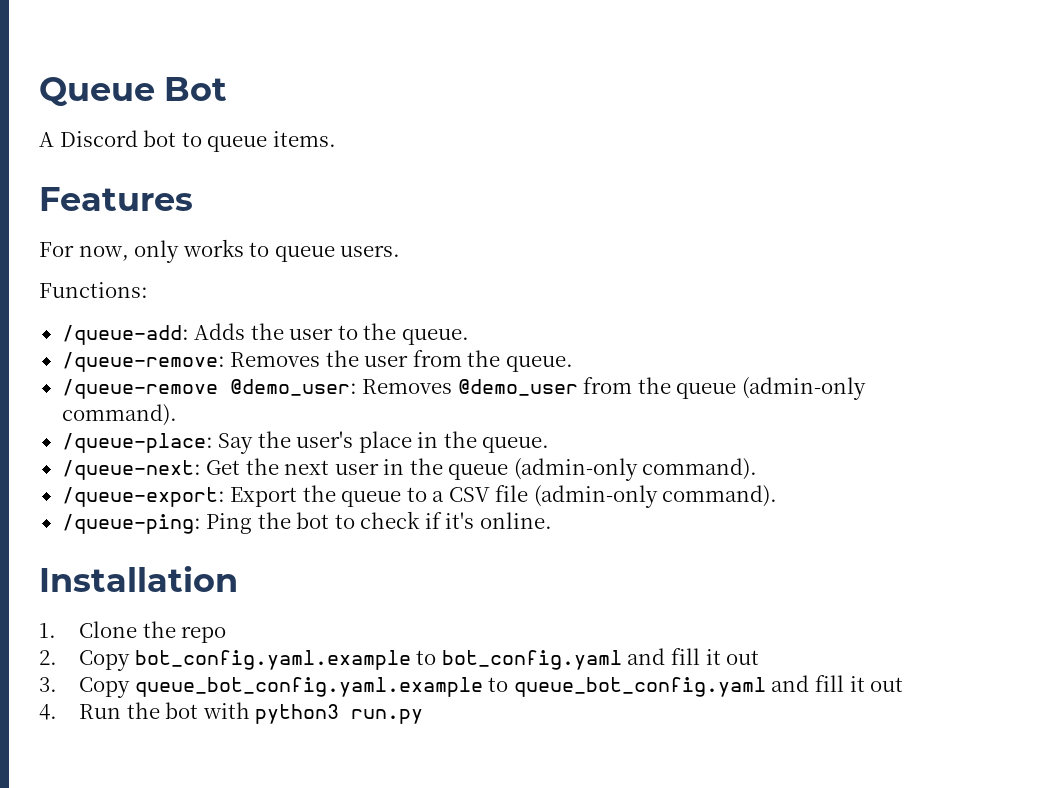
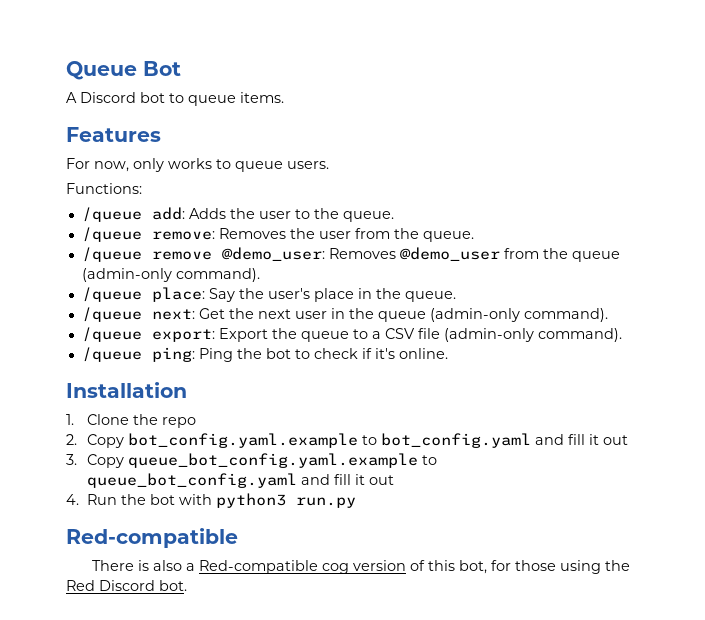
- /queue-add: Adds the user to the queue.
+ /queue add: Adds the user to the queue.
- /queue-remove: Removes the user from the queue.
+ /queue remove: Removes the user from the queue.
- /queue-remove @demo_user: Removes @demo_user from the queue (admin-only command).
+ /queue remove @demo_user: Removes @demo_user from the queue (admin-only command).
- /queue-place: Say the user's place in the queue.
+ /queue place: Say the user's place in the queue.
- /queue-next: Get the next user in the queue (admin-only command).
+ /queue next: Get the next user in the queue (admin-only command).
- /queue-export: Export the queue to a CSV file (admin-only command).
+ /queue export: Export the queue to a CSV file (admin-only command).
- /queue-ping: Ping the bot to check if it's online.
+ /queue ping: Ping the bot to check if it's online.
  4. Run the bot with python3 run.py
+ Red-compatible
+ There is also a Red-compatible cog version of this bot, for those using the Red Discord bot.

